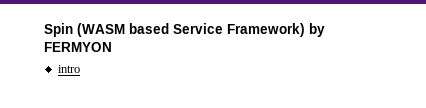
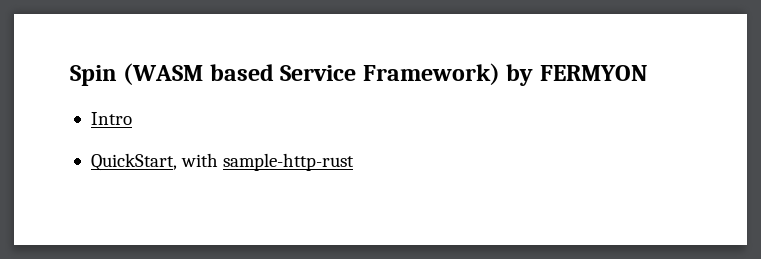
- intro
+ Intro
+ QuickStart, with sample-http-rust

